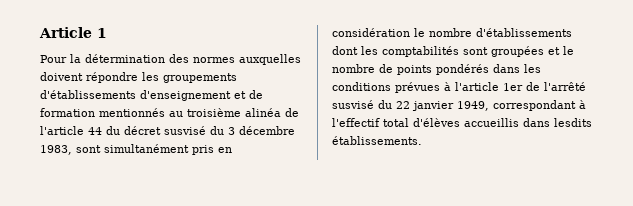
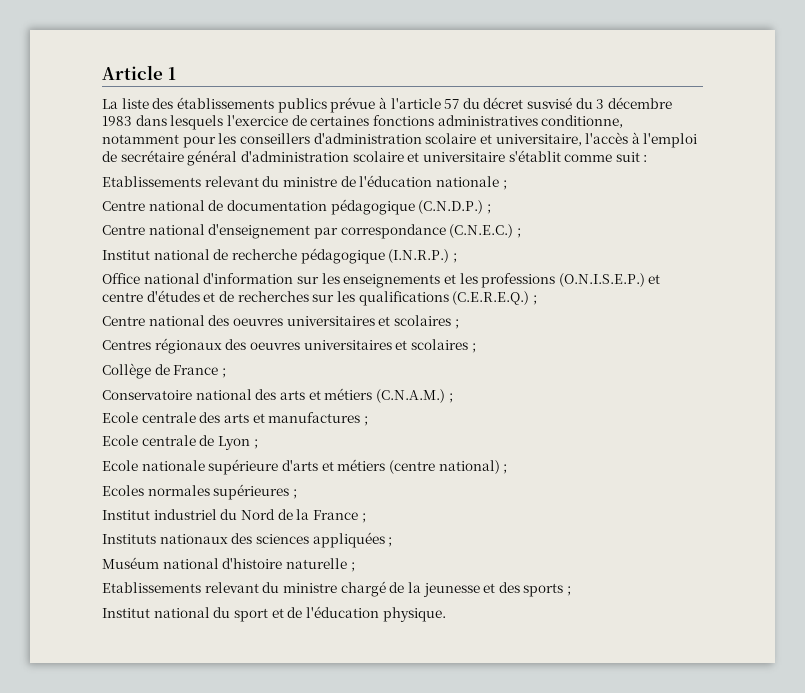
- Pour la détermination des normes auxquelles doivent répondre les groupements d'établissements d'enseignement et de formation mentionnés au troisième alinéa de l'article 44 du décret susvisé du 3 décembre 1983, sont simultanément pris en considération le nombre d'établissements dont les comptabilités sont groupées et le nombre de points pondérés dans les conditions prévues à l'article 1er de l'arrêté susvisé du 22 janvier 1949, correspondant à l'effectif total d'élèves accueillis dans lesdits établissements.
+ La liste des établissements publics prévue à l'article 57 du décret susvisé du 3 décembre 1983 dans lesquels l'exercice de certaines fonctions administratives conditionne, notamment pour les conseillers d'administration scolaire et universitaire, l'accès à l'emploi de secrétaire général d'administration scolaire et universitaire s'établit comme suit :
+ Etablissements relevant du ministre de l'éducation nationale ;
+ Centre national de documentation pédagogique (C.N.D.P.) ;
+ Centre national d'enseignement par correspondance (C.N.E.C.) ;
+ Institut national de recherche pédagogique (I.N.R.P.) ;
+ Office national d'information sur les enseignements et les professions (O.N.I.S.E.P.) et centre d'études et de recherches sur les qualifications (C.E.R.E.Q.) ;
+ Centre national des oeuvres universitaires et scolaires ;
+ Centres régionaux des oeuvres universitaires et scolaires ;
+ Collège de France ;
+ Conservatoire national des arts et métiers (C.N.A.M.) ;
+ Ecole centrale des arts et manufactures ;
+ Ecole centrale de Lyon ;
+ Ecole nationale supérieure d'arts et métiers (centre national) ;
+ Ecoles normales supérieures ;
+ Institut industriel du Nord de la France ;
+ Instituts nationaux des sciences appliquées ;
+ Muséum national d'histoire naturelle ;
+ Etablissements relevant du ministre chargé de la jeunesse et des sports ;
+ Institut national du sport et de l'éducation physique.

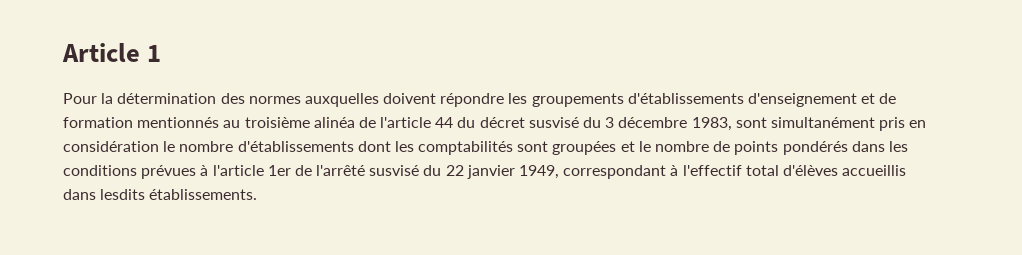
- La liste des établissements publics prévue à l'article 57 du décret susvisé du 3 décembre 1983 dans lesquels l'exercice de certaines fonctions administratives conditionne, notamment pour les conseillers d'administration scolaire et universitaire, l'accès à l'emploi de secrétaire général d'administration scolaire et universitaire s'établit comme suit :
- Etablissements relevant du ministre de l'éducation nationale ;
- Centre national de documentation pédagogique (C.N.D.P.) ;
- Centre national d'enseignement par correspondance (C.N.E.C.) ;
- Institut national de recherche pédagogique (I.N.R.P.) ;
- Office national d'information sur les enseignements et les professions (O.N.I.S.E.P.) et centre d'études et de recherches sur les qualifications (C.E.R.E.Q.) ;
- Centre national des oeuvres universitaires et scolaires ;
- Centres régionaux des oeuvres universitaires et scolaires ;
- Collège de France ;
- Conservatoire national des arts et métiers (C.N.A.M.) ;
- Ecole centrale des arts et manufactures ;
- Ecole centrale de Lyon ;
- Ecole nationale supérieure d'arts et métiers (centre national) ;
- Ecoles normales supérieures ;
- Institut industriel du Nord de la France ;
- Instituts nationaux des sciences appliquées ;
- Muséum national d'histoire naturelle ;
- Etablissements relevant du ministre chargé de la jeunesse et des sports ;
- Institut national du sport et de l'éducation physique.
+ Pour la détermination des normes auxquelles doivent répondre les groupements d'établissements d'enseignement et de formation mentionnés au troisième alinéa de l'article 44 du décret susvisé du 3 décembre 1983, sont simultanément pris en considération le nombre d'établissements dont les comptabilités sont groupées et le nombre de points pondérés dans les conditions prévues à l'article 1er de l'arrêté susvisé du 22 janvier 1949, correspondant à l'effectif total d'élèves accueillis dans lesdits établissements.

